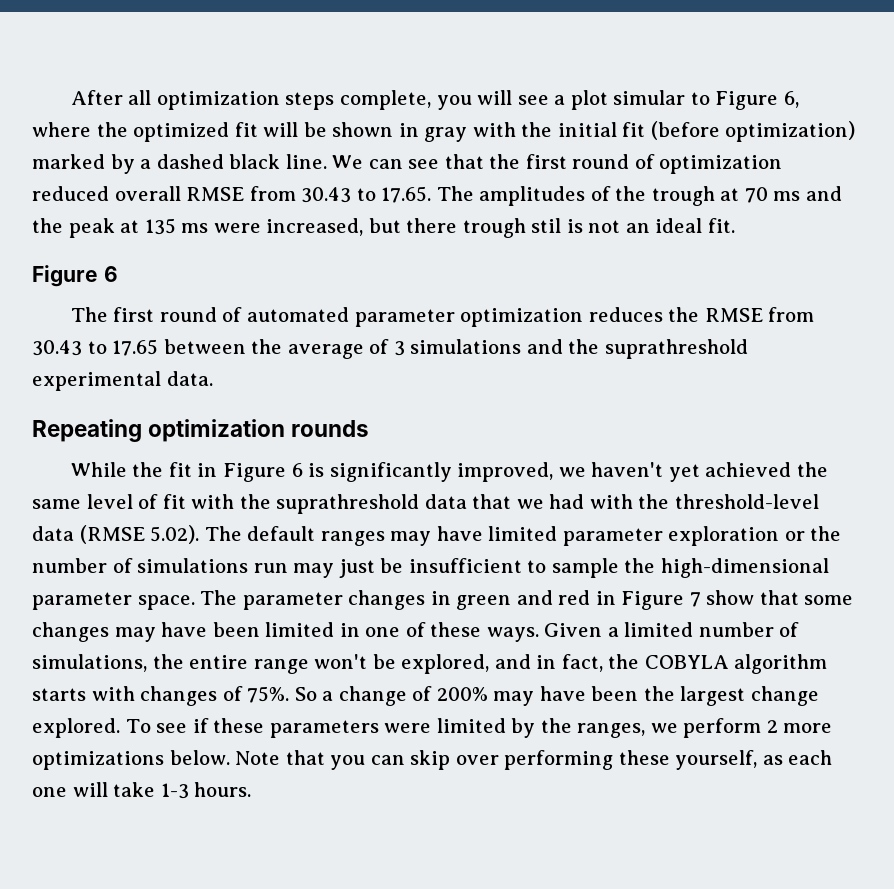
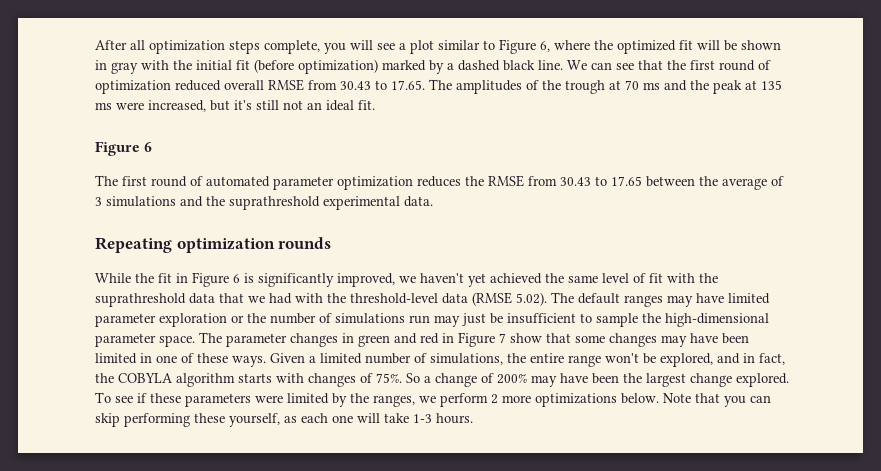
- After all optimization steps complete, you will see a plot simular to Figure 6, where the optimized fit will be shown in gray with the initial fit (before optimization) marked by a dashed black line.
+ After all optimization steps complete, you will see a plot similar to Figure 6, where the optimized fit will be shown in gray with the initial fit (before optimization) marked by a dashed black line.
- We can see that the first round of optimization reduced overall RMSE from 30.43 to 17.65. The amplitudes of the trough at 70 ms and the peak at 135 ms were increased, but there trough stil is not an ideal fit.
+ We can see that the first round of optimization reduced overall RMSE from 30.43 to 17.65. The amplitudes of the trough at 70 ms and the peak at 135 ms were increased, but it's still not an ideal fit.
- Note that you can skip over performing these yourself, as each one will take 1-3 hours.
+ Note that you can skip performing these yourself, as each one will take 1-3 hours.

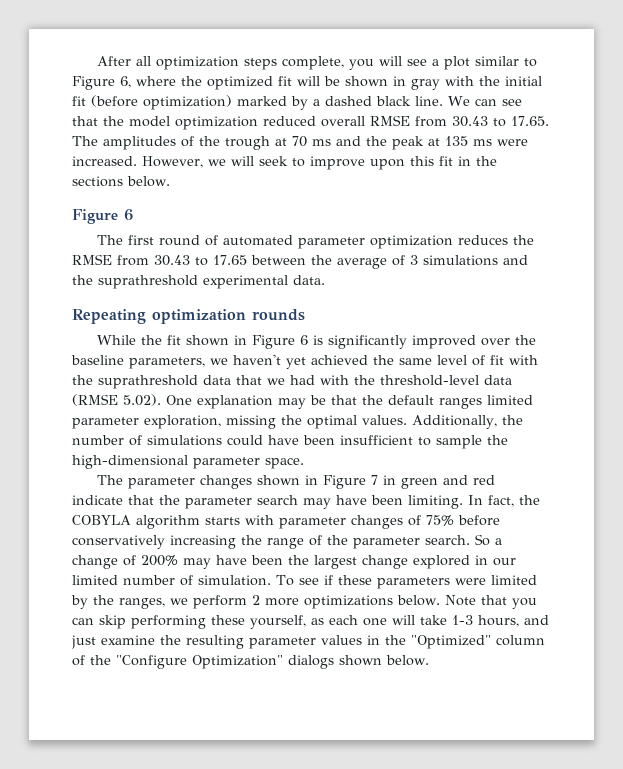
- We can see that the first round of optimization reduced overall RMSE from 30.43 to 17.65. The amplitudes of the trough at 70 ms and the peak at 135 ms were increased, but it's still not an ideal fit.
+ We can see that the model optimization reduced overall RMSE from 30.43 to 17.65. The amplitudes of the trough at 70 ms and the peak at 135 ms were increased. However, we will seek to improve upon this fit in the sections below.
- While the fit in Figure 6 is significantly improved, we haven't yet achieved the same level of fit with the suprathreshold data that we had with the threshold-level data (RMSE 5.02). The default ranges may have limited parameter exploration or the number of simulations run may just be insufficient to sample the high-dimensional parameter space. The parameter changes in green and red in Figure 7 show that some changes may have been limited in one of these ways. Given a limited number of simulations, the entire range won't be explored, and in fact, the COBYLA algorithm starts with changes of 75%.
+ While the fit shown in Figure 6 is significantly improved over the baseline parameters, we haven't yet achieved the same level of fit with the suprathreshold data that we had with the threshold-level data (RMSE 5.02). One explanation may be that the default ranges limited parameter exploration, missing the optimal values. Additionally, the number of simulations could have been insufficient to sample the high-dimensional parameter space.
+ The parameter changes shown in Figure 7 in green and red indicate that the parameter search may have been limiting. In fact, the COBYLA algorithm starts with parameter changes of 75% before conservatively increasing the range of the parameter search.
- So a change of 200% may have been the largest change explored.
+ So a change of 200% may have been the largest change explored in our limited number of simulation.
- Note that you can skip performing these yourself, as each one will take 1-3 hours.
+ Note that you can skip performing these yourself, as each one will take 1-3 hours, and just examine the resulting parameter values in the "Optimized" column of the "Configure Optimization" dialogs shown below.

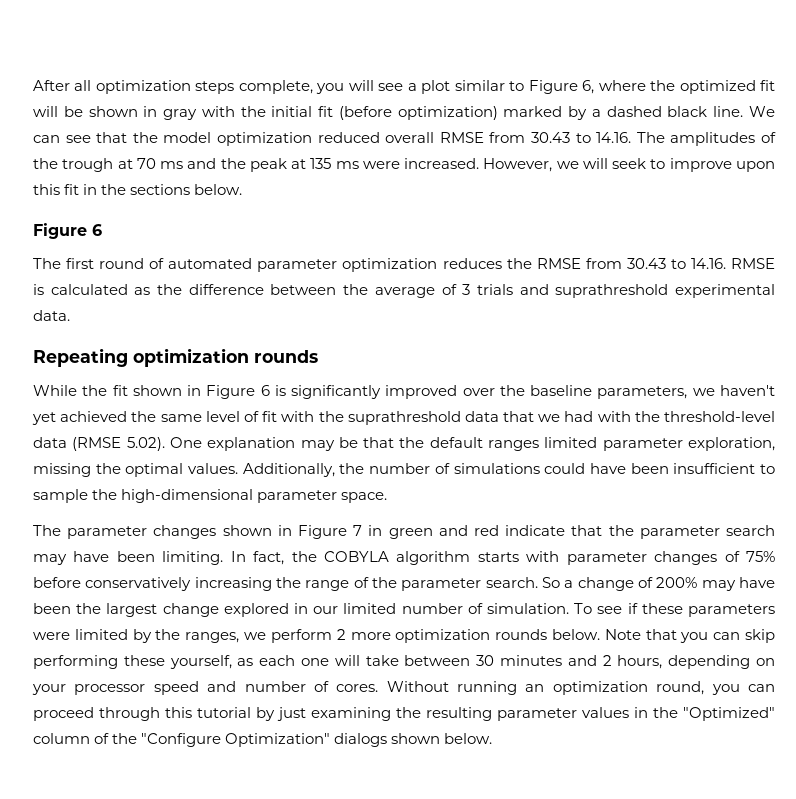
- We can see that the model optimization reduced overall RMSE from 30.43 to 17.65. The amplitudes of the trough at 70 ms and the peak at 135 ms were increased.
+ We can see that the model optimization reduced overall RMSE from 30.43 to 14.16. The amplitudes of the trough at 70 ms and the peak at 135 ms were increased.
- The first round of automated parameter optimization reduces the RMSE from 30.43 to 17.65 between the average of 3 simulations and the suprathreshold experimental data.
+ The first round of automated parameter optimization reduces the RMSE from 30.43 to 14.16. RMSE is calculated as the difference between the average of 3 trials and suprathreshold experimental data.
- To see if these parameters were limited by the ranges, we perform 2 more optimizations below.
+ To see if these parameters were limited by the ranges, we perform 2 more optimization rounds below.
- Note that you can skip performing these yourself, as each one will take 1-3 hours, and just examine the resulting parameter values in the "Optimized" column of the "Configure Optimization" dialogs shown below.
+ Note that you can skip performing these yourself, as each one will take between 30 minutes and 2 hours, depending on your processor speed and number of cores. Without running an optimization round, you can proceed through this tutorial by just examining the resulting parameter values in the "Optimized" column of the "Configure Optimization" dialogs shown below.

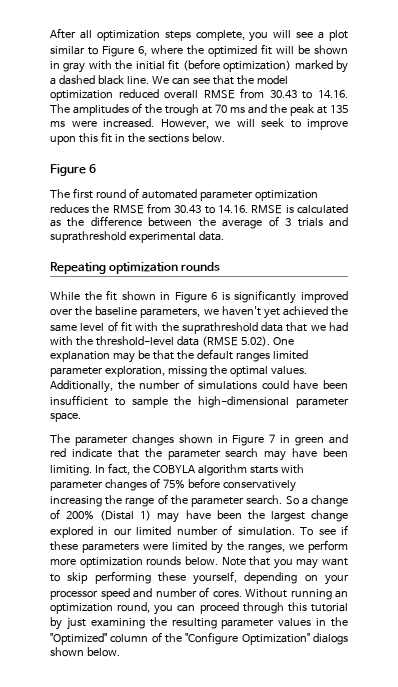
- So a change of 200% may have been the largest change explored in our limited number of simulation.
+ So a change of 200% (Distal 1) may have been the largest change explored in our limited number of simulation.
- To see if these parameters were limited by the ranges, we perform 2 more optimization rounds below.
+ To see if these parameters were limited by the ranges, we perform more optimization rounds below.
- Note that you can skip performing these yourself, as each one will take between 30 minutes and 2 hours, depending on your processor speed and number of cores.
+ Note that you may want to skip performing these yourself, depending on your processor speed and number of cores.

